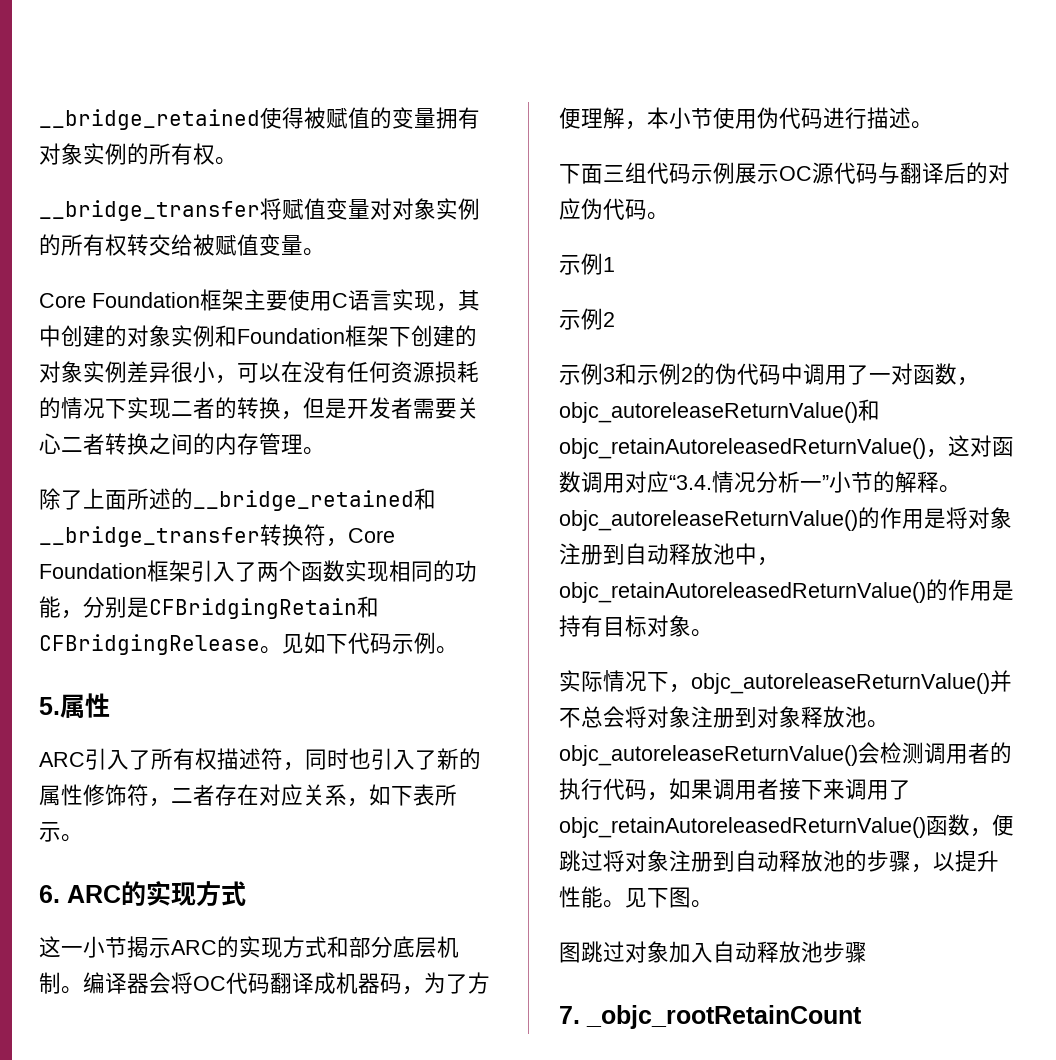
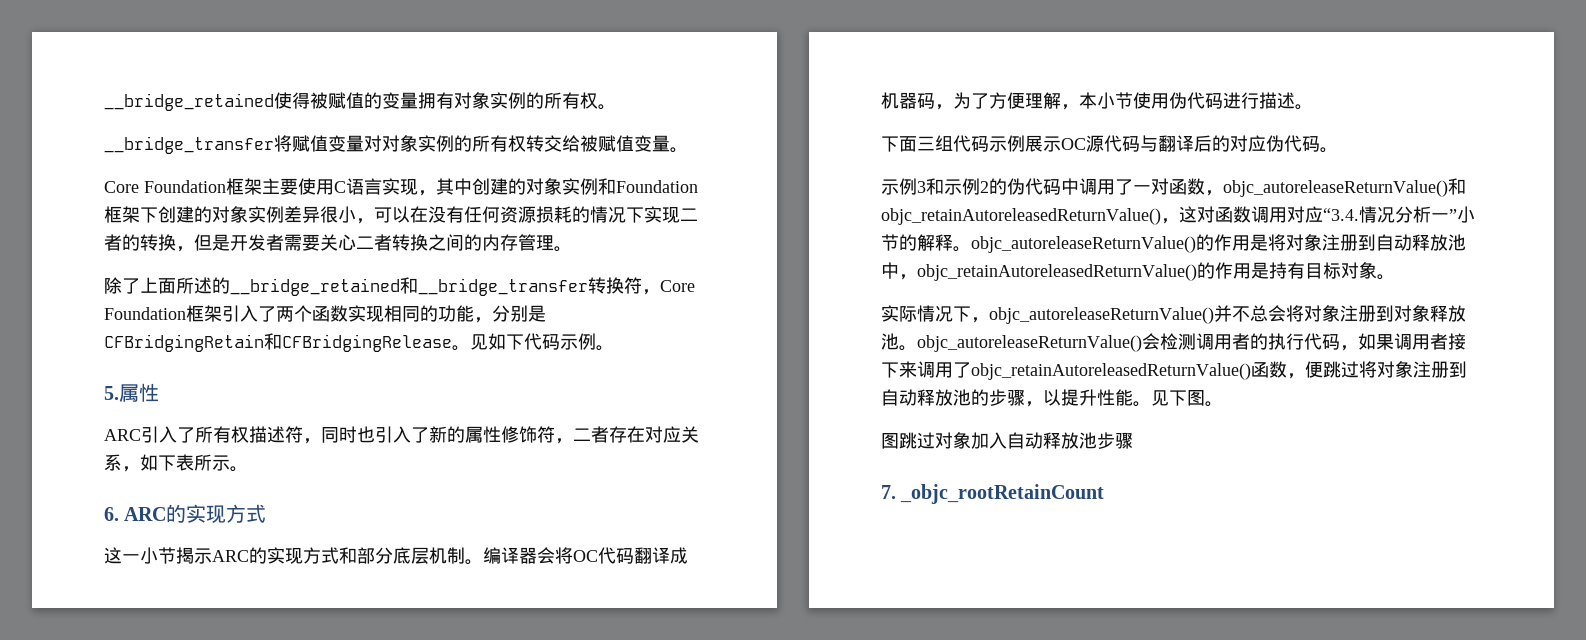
- 示例1
- 示例2

